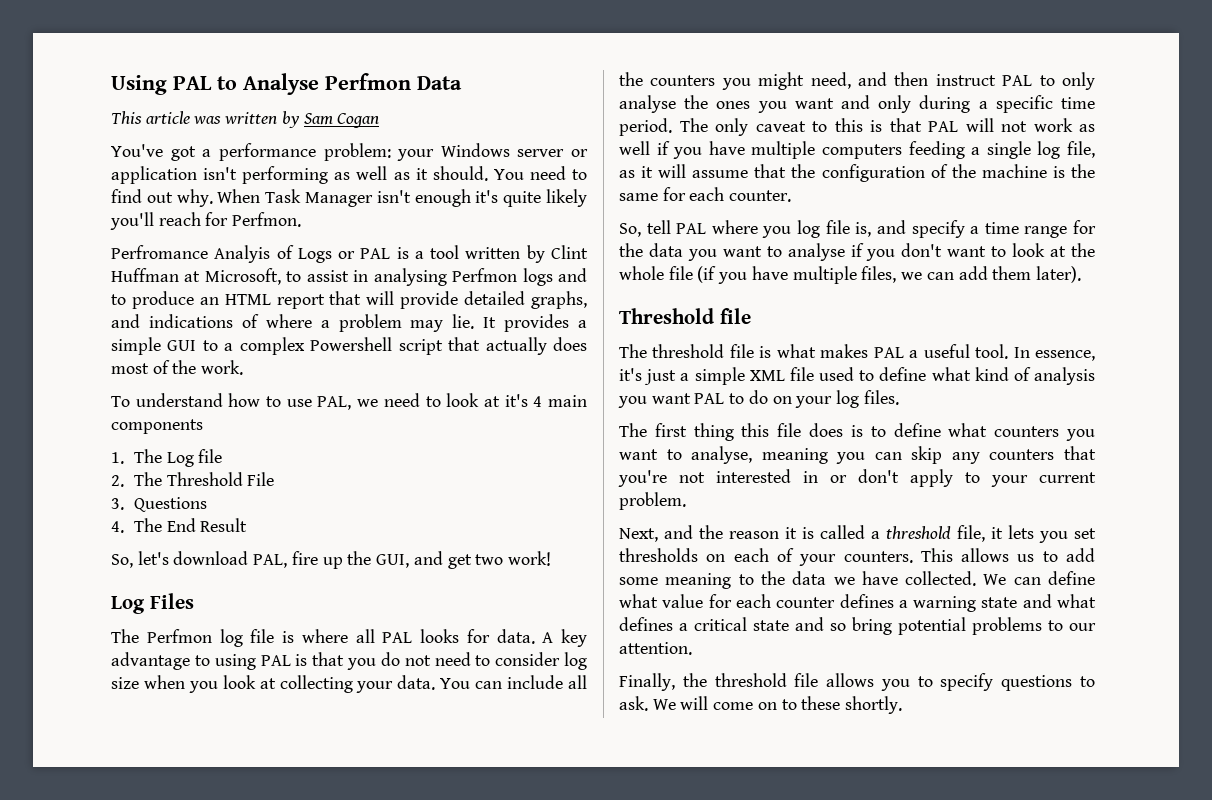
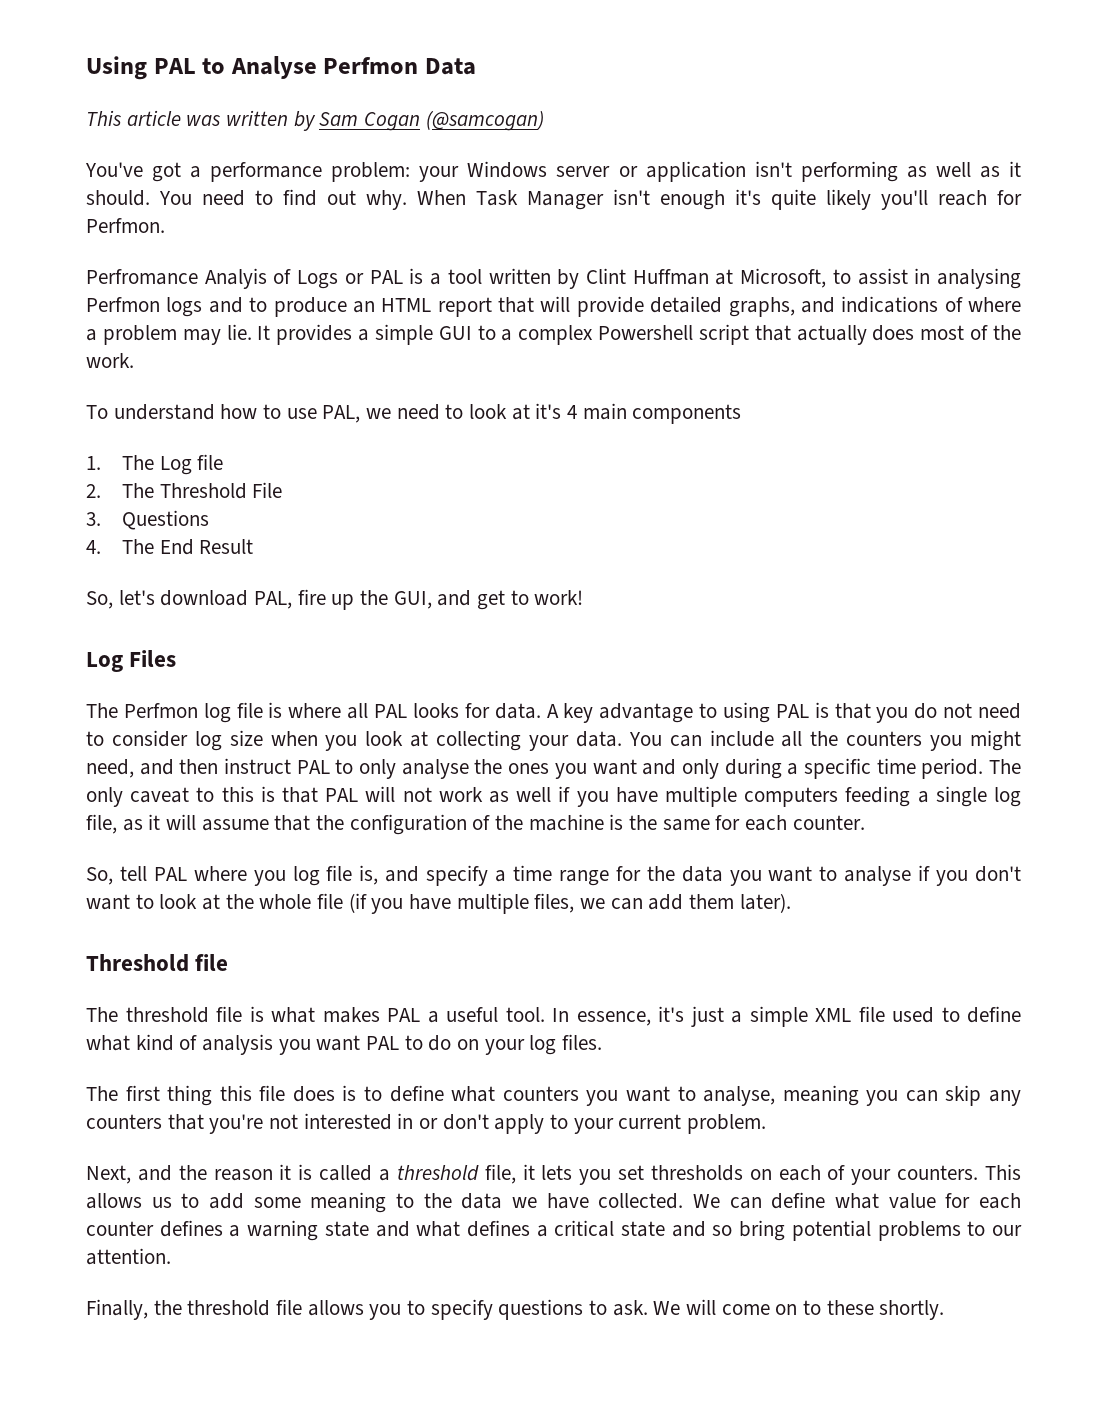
- This article was written by Sam Cogan
+ This article was written by Sam Cogan (@samcogan)
- So, let's download PAL, fire up the GUI, and get two work!
+ So, let's download PAL, fire up the GUI, and get to work!

